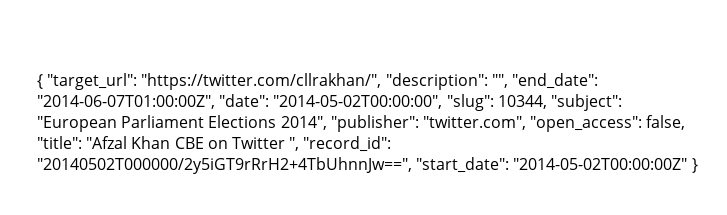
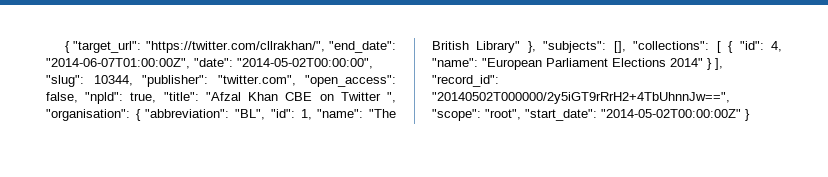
- { "target_url": "https://twitter.com/cllrakhan/", "description": "", "end_date": "2014-06-07T01:00:00Z", "date": "2014-05-02T00:00:00", "slug": 10344, "subject": "European Parliament Elections 2014", "publisher": "twitter.com", "open_access": false, "title": "Afzal Khan CBE on Twitter ", "record_id": "20140502T000000/2y5iGT9rRrH2+4TbUhnnJw==", "start_date": "2014-05-02T00:00:00Z" }
+ { "target_url": "https://twitter.com/cllrakhan/", "end_date": "2014-06-07T01:00:00Z", "date": "2014-05-02T00:00:00", "slug": 10344, "publisher": "twitter.com", "open_access": false, "npld": true, "title": "Afzal Khan CBE on Twitter ", "organisation": { "abbreviation": "BL", "id": 1, "name": "The British Library" }, "subjects": [], "collections": [ { "id": 4, "name": "European Parliament Elections 2014" } ], "record_id": "20140502T000000/2y5iGT9rRrH2+4TbUhnnJw==", "scope": "root", "start_date": "2014-05-02T00:00:00Z" }

